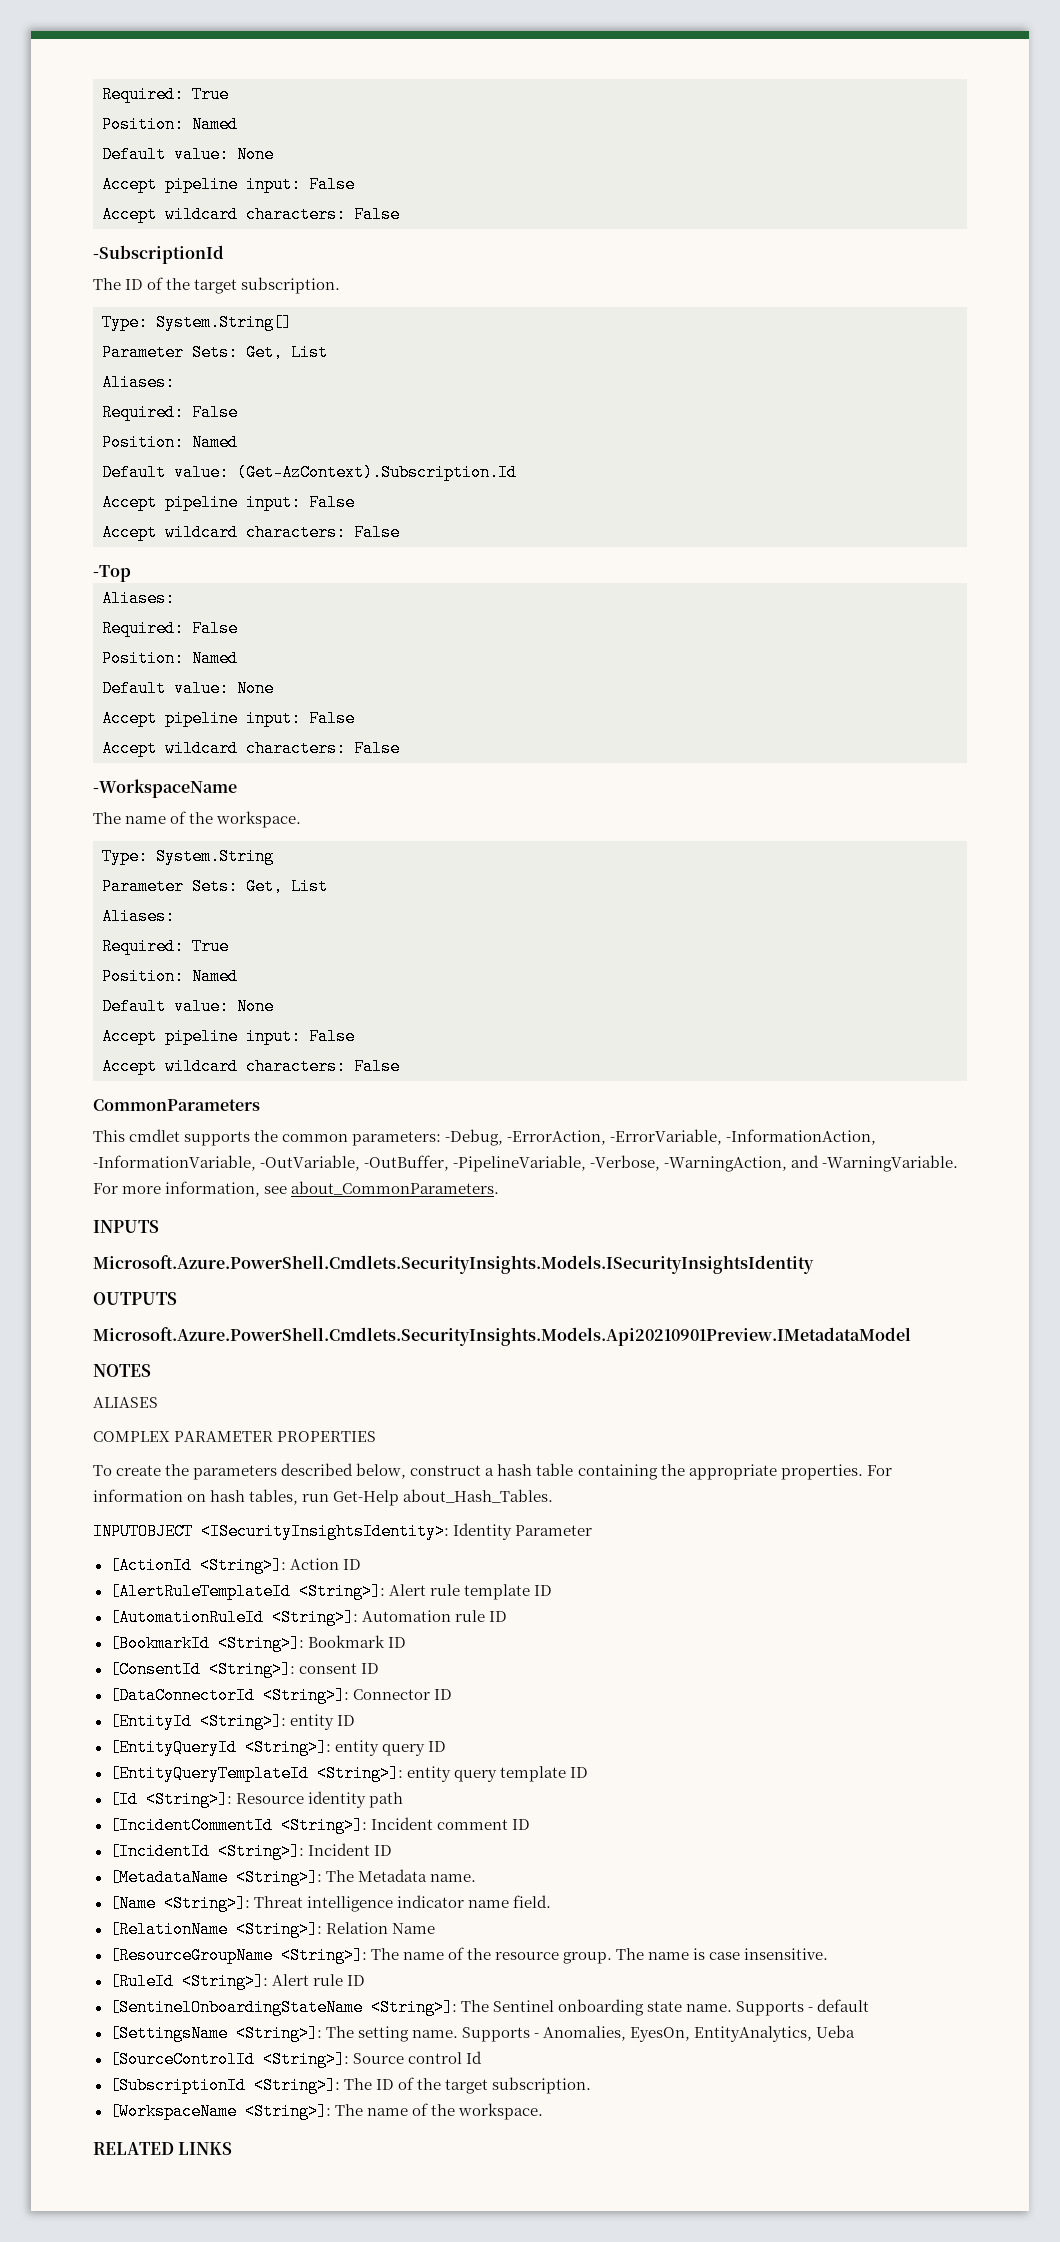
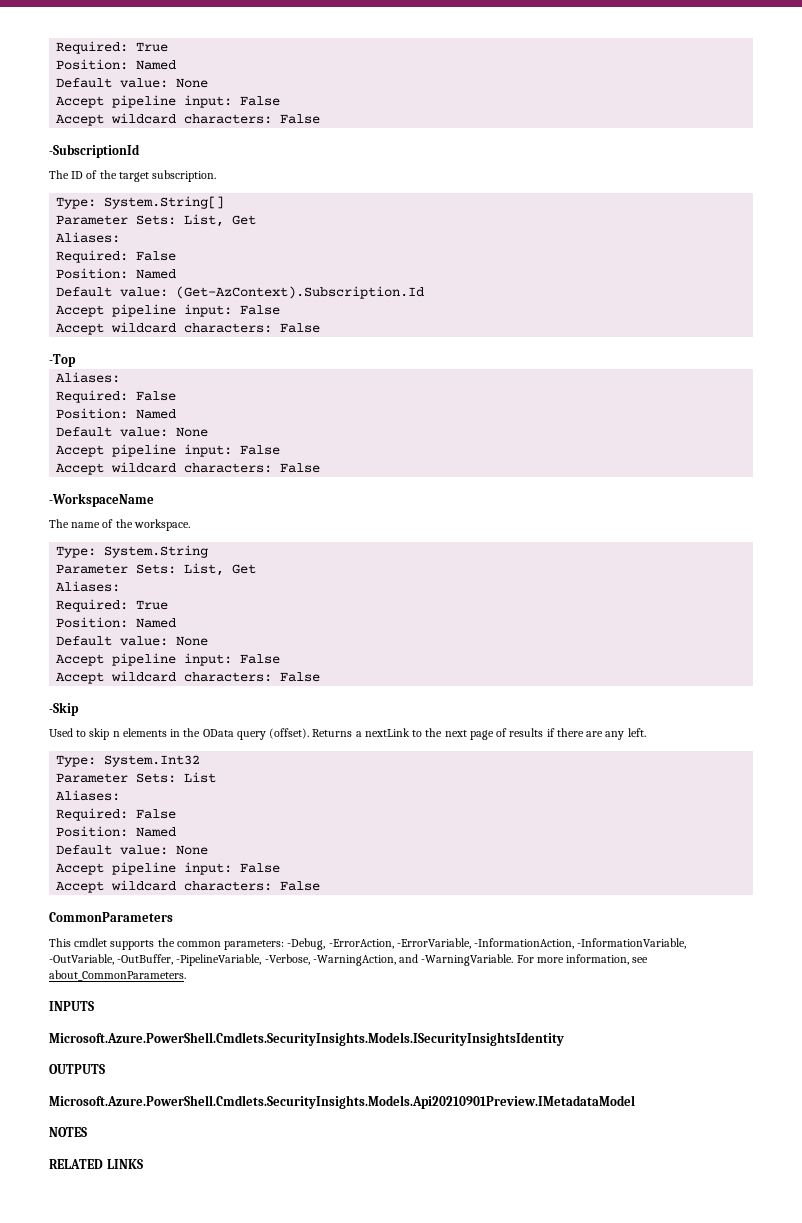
  Type: System.String[]
- Parameter Sets: Get, List
+ Parameter Sets: List, Get
  Type: System.String
- Parameter Sets: Get, List
+ Parameter Sets: List, Get
  Aliases:
  Required: True
+ Position: Named
+ Default value: None
+ Accept pipeline input: False
+ Accept wildcard characters: False
+ -Skip
+ Used to skip n elements in the OData query (offset). Returns a nextLink to the next page of results if there are any left.
+ Type: System.Int32
+ Parameter Sets: List
+ Aliases:
+ Required: False
- ALIASES
- COMPLEX PARAMETER PROPERTIES
- To create the parameters described below, construct a hash table containing the appropriate properties. For information on hash tables, run Get-Help about_Hash_Tables.
- INPUTOBJECT <ISecurityInsightsIdentity>: Identity Parameter
- [ActionId <String>]: Action ID
- [AlertRuleTemplateId <String>]: Alert rule template ID
- [AutomationRuleId <String>]: Automation rule ID
- [BookmarkId <String>]: Bookmark ID
- [ConsentId <String>]: consent ID
- [DataConnectorId <String>]: Connector ID
- [EntityId <String>]: entity ID
- [EntityQueryId <String>]: entity query ID
- [EntityQueryTemplateId <String>]: entity query template ID
- [Id <String>]: Resource identity path
- [IncidentCommentId <String>]: Incident comment ID
- [IncidentId <String>]: Incident ID
- [MetadataName <String>]: The Metadata name.
- [Name <String>]: Threat intelligence indicator name field.
- [RelationName <String>]: Relation Name
- [ResourceGroupName <String>]: The name of the resource group. The name is case insensitive.
- [RuleId <String>]: Alert rule ID
- [SentinelOnboardingStateName <String>]: The Sentinel onboarding state name. Supports - default
- [SettingsName <String>]: The setting name. Supports - Anomalies, EyesOn, EntityAnalytics, Ueba
- [SourceControlId <String>]: Source control Id
- [SubscriptionId <String>]: The ID of the target subscription.
- [WorkspaceName <String>]: The name of the workspace.

